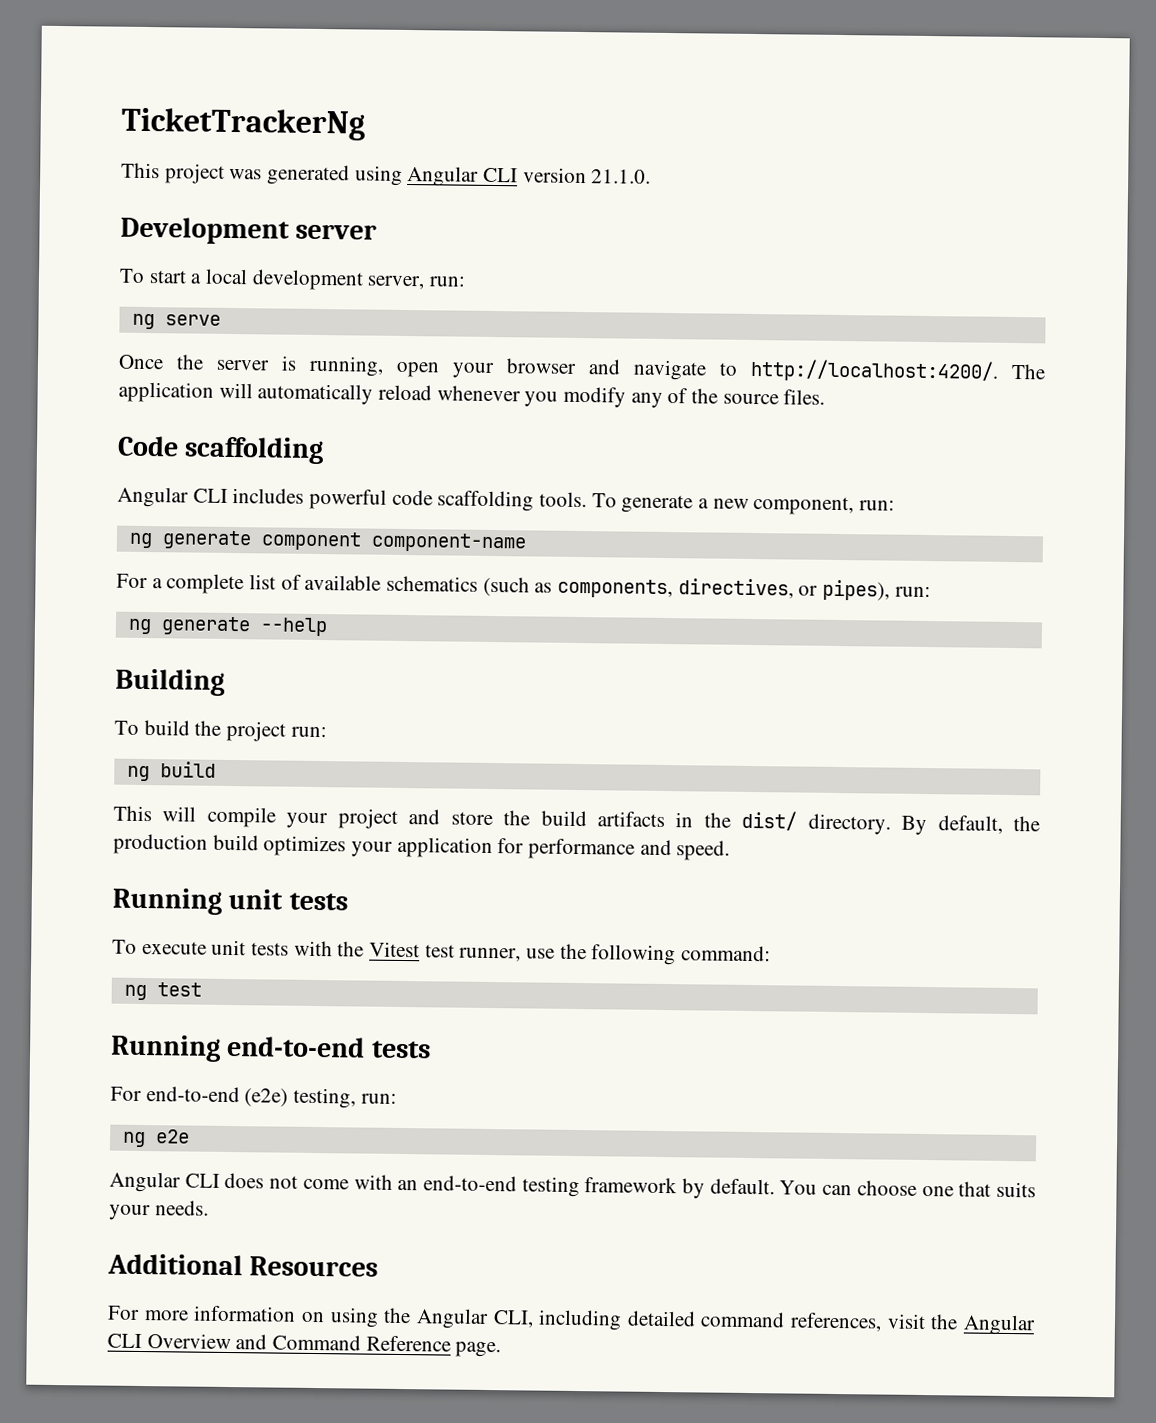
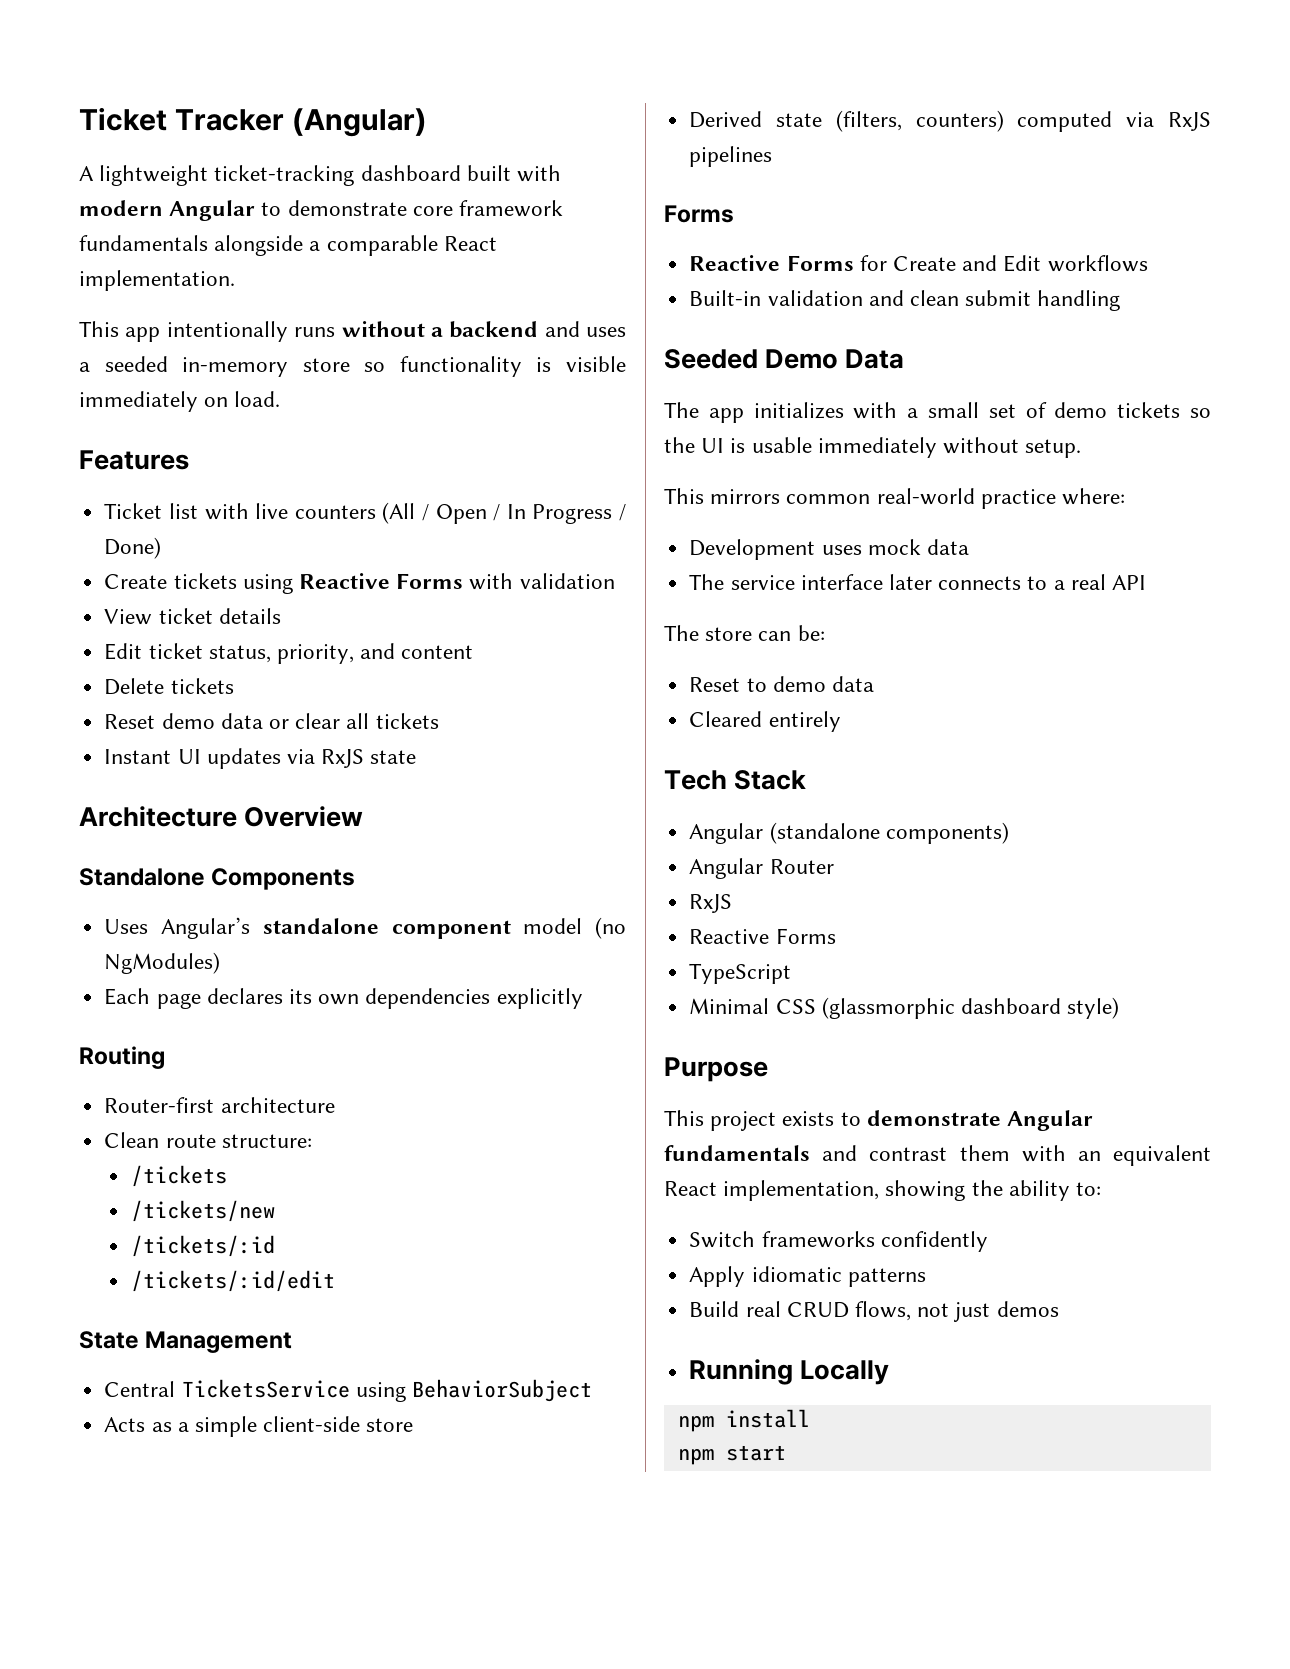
- TicketTrackerNg
- This project was generated using Angular CLI version 21.1.0.
- Development server
- To start a local development server, run:
- ng serve
- Once the server is running, open your browser and navigate to http://localhost:4200/. The application will automatically reload whenever you modify any of the source files.
- Code scaffolding
- Angular CLI includes powerful code scaffolding tools. To generate a new component, run:
- ng generate component component-name
- For a complete list of available schematics (such as components, directives, or pipes), run:
- ng generate --help
- Building
- To build the project run:
- ng build
- This will compile your project and store the build artifacts in the dist/ directory. By default, the production build optimizes your application for performance and speed.
- Running unit tests
- To execute unit tests with the Vitest test runner, use the following command:
- ng test
- Running end-to-end tests
- For end-to-end (e2e) testing, run:
- ng e2e
- Angular CLI does not come with an end-to-end testing framework by default. You can choose one that suits your needs.
- Additional Resources
- For more information on using the Angular CLI, including detailed command references, visit the Angular CLI Overview and Command Reference page.
+ Ticket Tracker (Angular)
+ A lightweight ticket-tracking dashboard built with modern Angular to demonstrate core framework fundamentals alongside a comparable React implementation.
+ This app intentionally runs without a backend and uses a seeded in-memory store so functionality is visible immediately on load.
+ Features
+ Ticket list with live counters (All / Open / In Progress / Done)
+ Create tickets using Reactive Forms with validation
+ View ticket details
+ Edit ticket status, priority, and content
+ Delete tickets
+ Reset demo data or clear all tickets
+ Instant UI updates via RxJS state
+ Architecture Overview
+ Standalone Components
+ Uses Angular’s standalone component model (no NgModules)
+ Each page declares its own dependencies explicitly
+ Routing
+ Router-first architecture
+ Clean route structure:
+ /tickets
+ /tickets/new
+ /tickets/:id
+ /tickets/:id/edit
+ State Management
+ Central TicketsService using BehaviorSubject
+ Acts as a simple client-side store
+ Derived state (filters, counters) computed via RxJS pipelines
+ Forms
+ Reactive Forms for Create and Edit workflows
+ Built-in validation and clean submit handling
+ Seeded Demo Data
+ The app initializes with a small set of demo tickets so the UI is usable immediately without setup.
+ This mirrors common real-world practice where:
+ Development uses mock data
+ The service interface later connects to a real API
+ The store can be:
+ Reset to demo data
+ Cleared entirely
+ Tech Stack
+ Angular (standalone components)
+ Angular Router
+ RxJS
+ Reactive Forms
+ TypeScript
+ Minimal CSS (glassmorphic dashboard style)
+ Purpose
+ This project exists to demonstrate Angular fundamentals and contrast them with an equivalent React implementation, showing the ability to:
+ Switch frameworks confidently
+ Apply idiomatic patterns
+ Build real CRUD flows, not just demos
+ Running Locally
+ npm install
+ npm start

